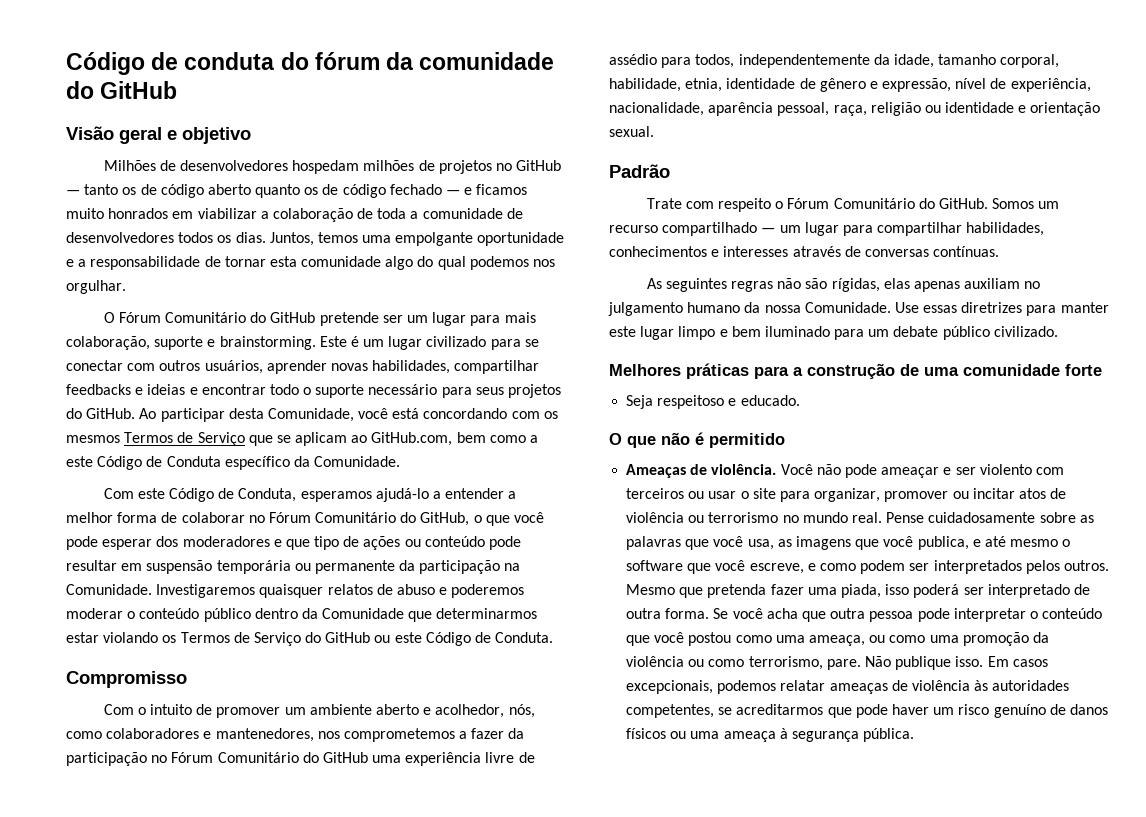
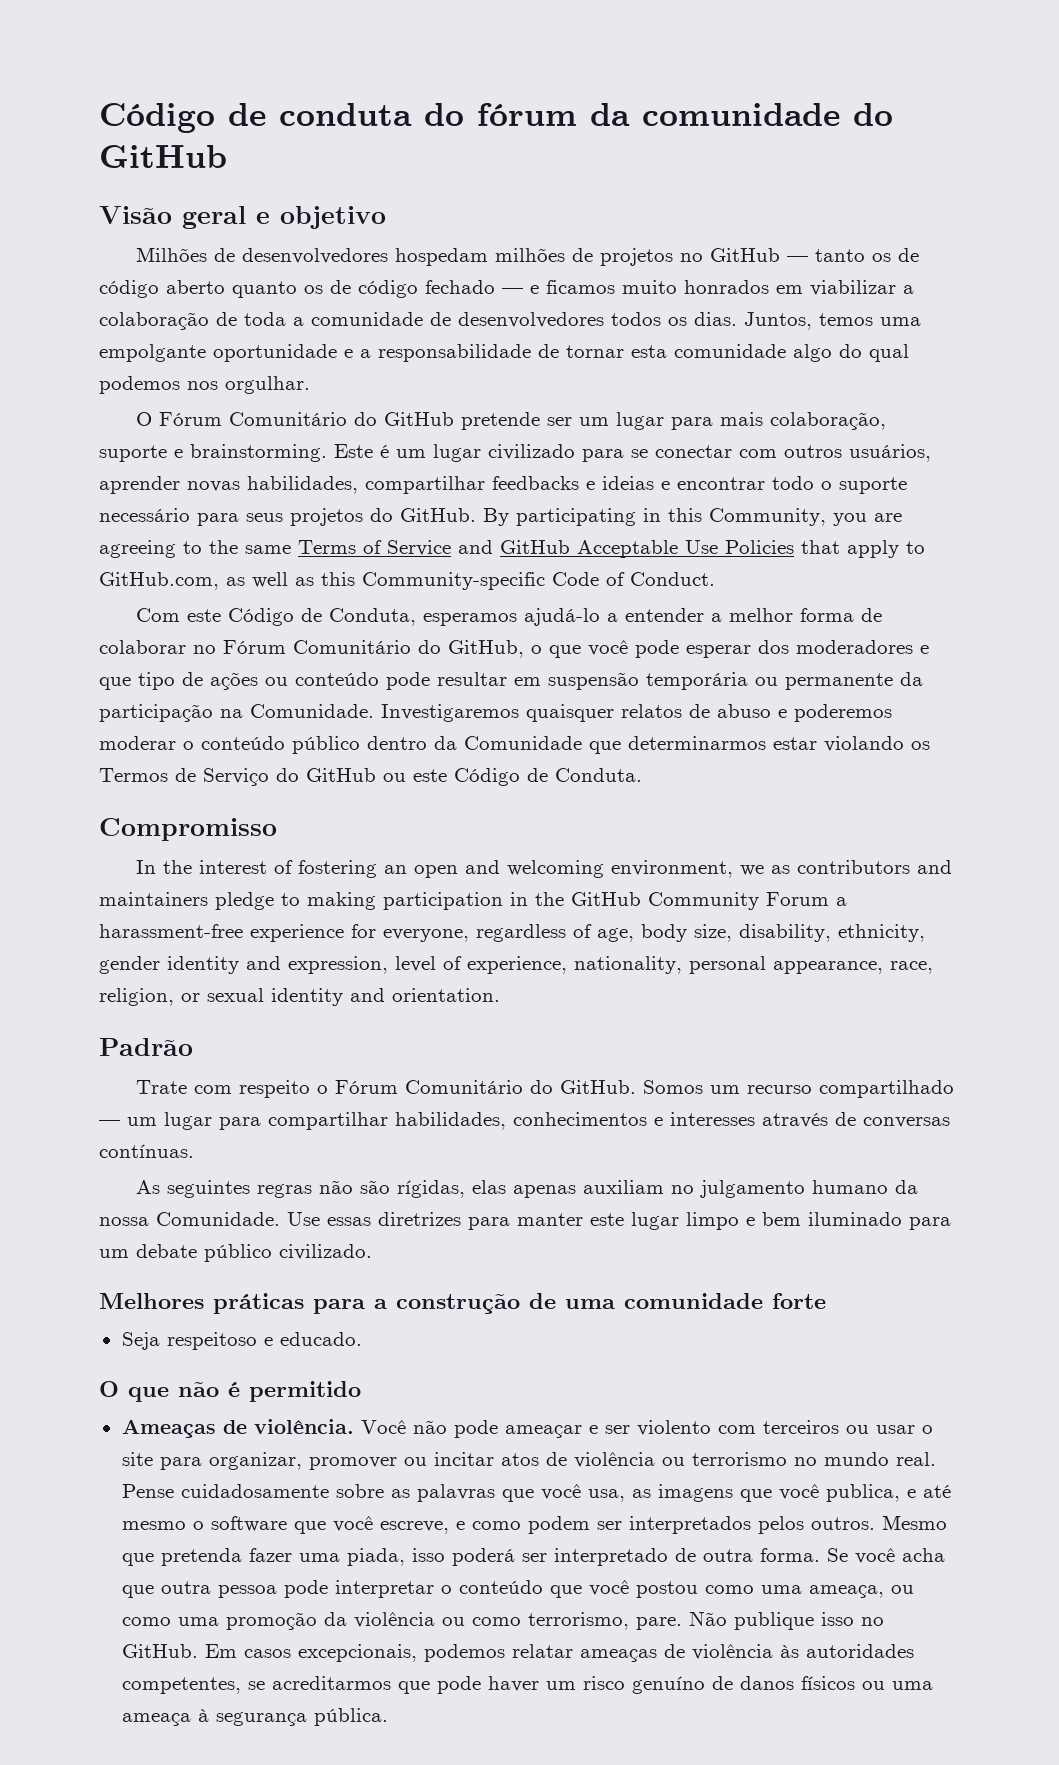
- Ao participar desta Comunidade, você está concordando com os mesmos Termos de Serviço que se aplicam ao GitHub.com, bem como a este Código de Conduta específico da Comunidade.
+ By participating in this Community, you are agreeing to the same Terms of Service and GitHub Acceptable Use Policies that apply to GitHub.com, as well as this Community-specific Code of Conduct.
- Com o intuito de promover um ambiente aberto e acolhedor, nós, como colaboradores e mantenedores, nos comprometemos a fazer da participação no Fórum Comunitário do GitHub uma experiência livre de assédio para todos, independentemente da idade, tamanho corporal, habilidade, etnia, identidade de gênero e expressão, nível de experiência, nacionalidade, aparência pessoal, raça, religião ou identidade e orientação sexual.
+ In the interest of fostering an open and welcoming environment, we as contributors and maintainers pledge to making participation in the GitHub Community Forum a harassment-free experience for everyone, regardless of age, body size, disability, ethnicity, gender identity and expression, level of experience, nationality, personal appearance, race, religion, or sexual identity and orientation.
- Não publique isso.
+ Não publique isso no GitHub.

